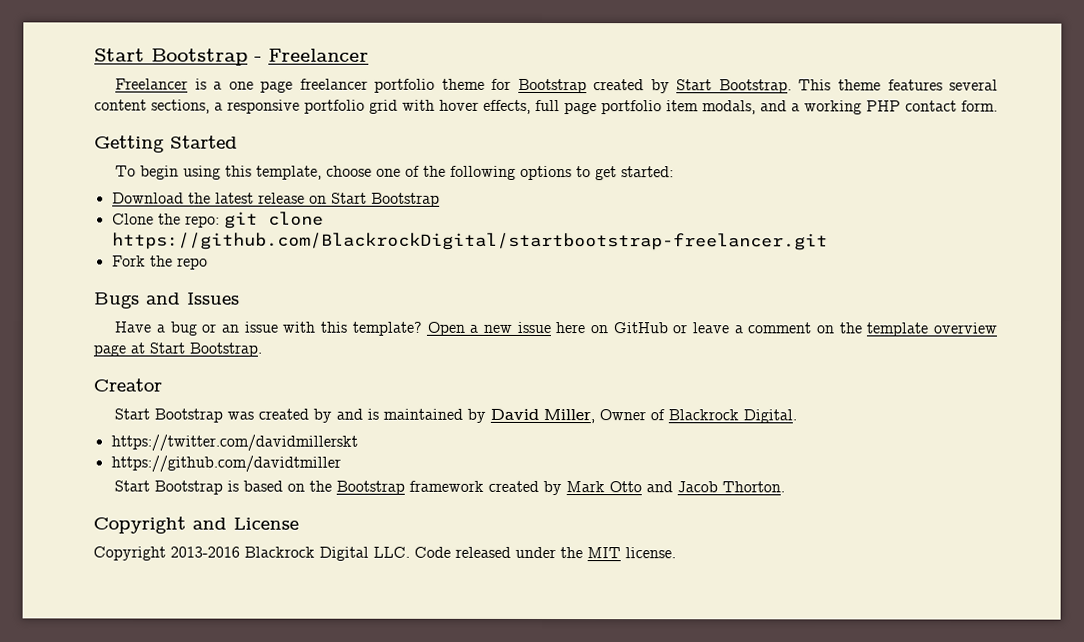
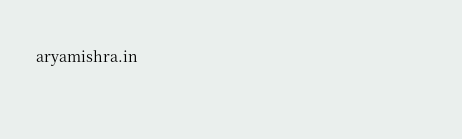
- Start Bootstrap - Freelancer
- Freelancer is a one page freelancer portfolio theme for Bootstrap created by Start Bootstrap. This theme features several content sections, a responsive portfolio grid with hover effects, full page portfolio item modals, and a working PHP contact form.
- Getting Started
- To begin using this template, choose one of the following options to get started:
- Download the latest release on Start Bootstrap
- Clone the repo: git clone https://github.com/BlackrockDigital/startbootstrap-freelancer.git
- Fork the repo
- Bugs and Issues
- Have a bug or an issue with this template? Open a new issue here on GitHub or leave a comment on the template overview page at Start Bootstrap.
- Creator
- Start Bootstrap was created by and is maintained by David Miller, Owner of Blackrock Digital.
- https://twitter.com/davidmillerskt
- https://github.com/davidtmiller
- Start Bootstrap is based on the Bootstrap framework created by Mark Otto and Jacob Thorton.
- Copyright and License
- Copyright 2013-2016 Blackrock Digital LLC. Code released under the MIT license.
+ aryamishra.in

